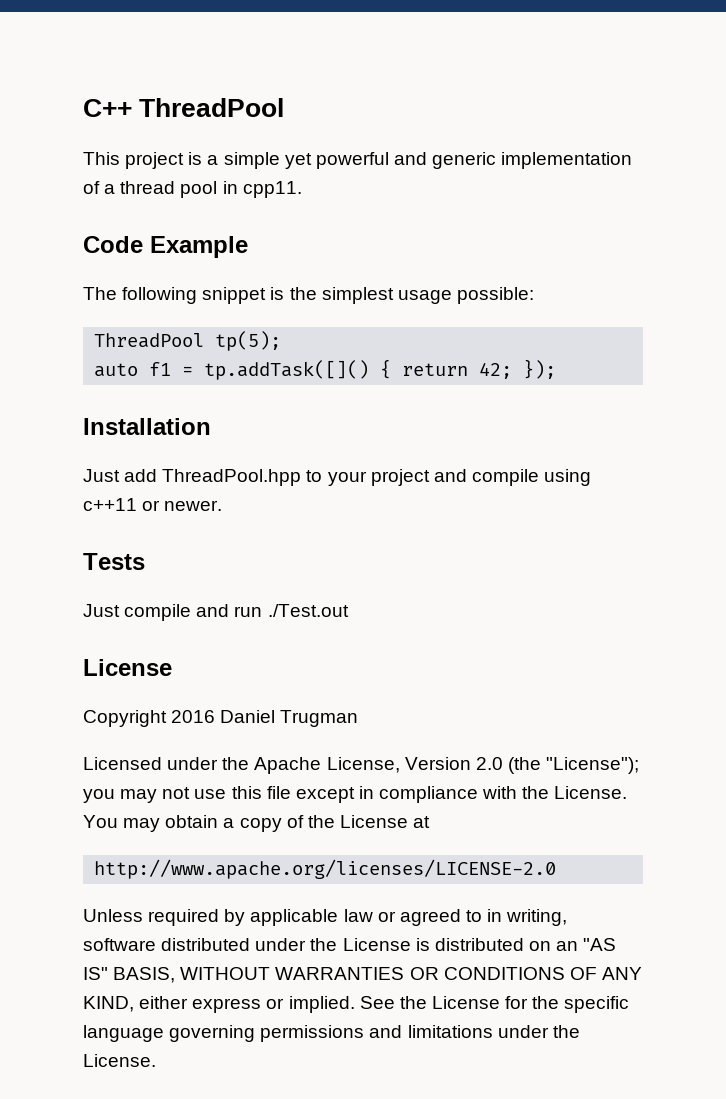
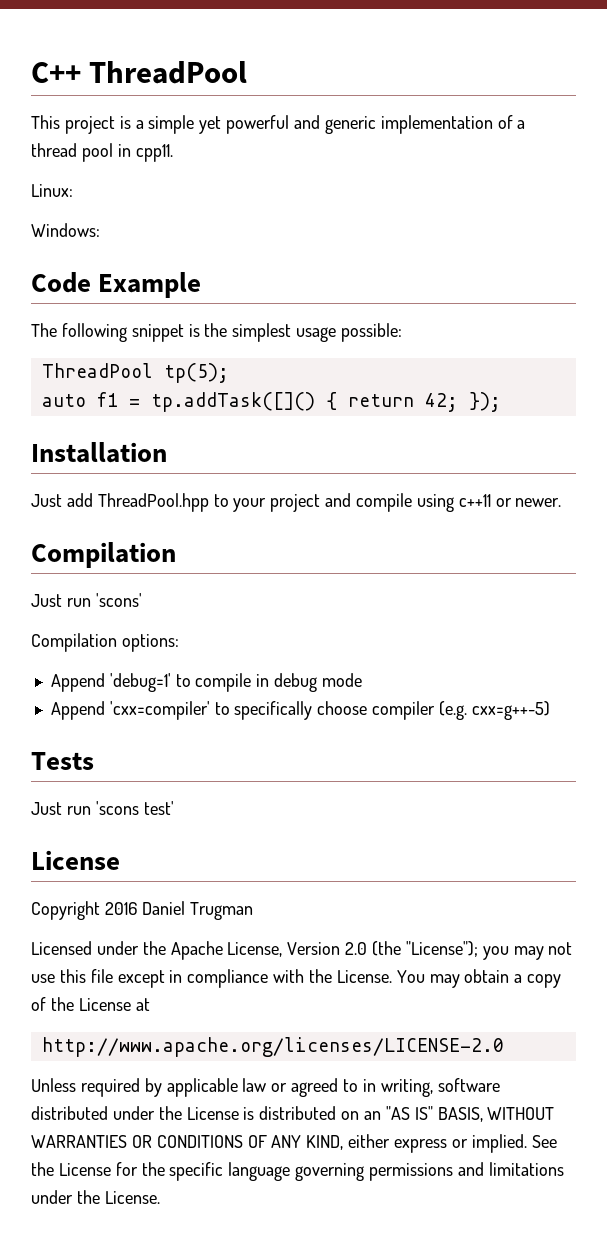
+ Linux:
+ Windows:
  Just add ThreadPool.hpp to your project and compile using c++11 or newer.
+ Compilation
+ Just run 'scons'
+ Compilation options:
+ Append 'debug=1' to compile in debug mode
+ Append 'cxx=compiler' to specifically choose compiler (e.g. cxx=g++-5)
  Tests
- Just compile and run ./Test.out
+ Just run 'scons test'

